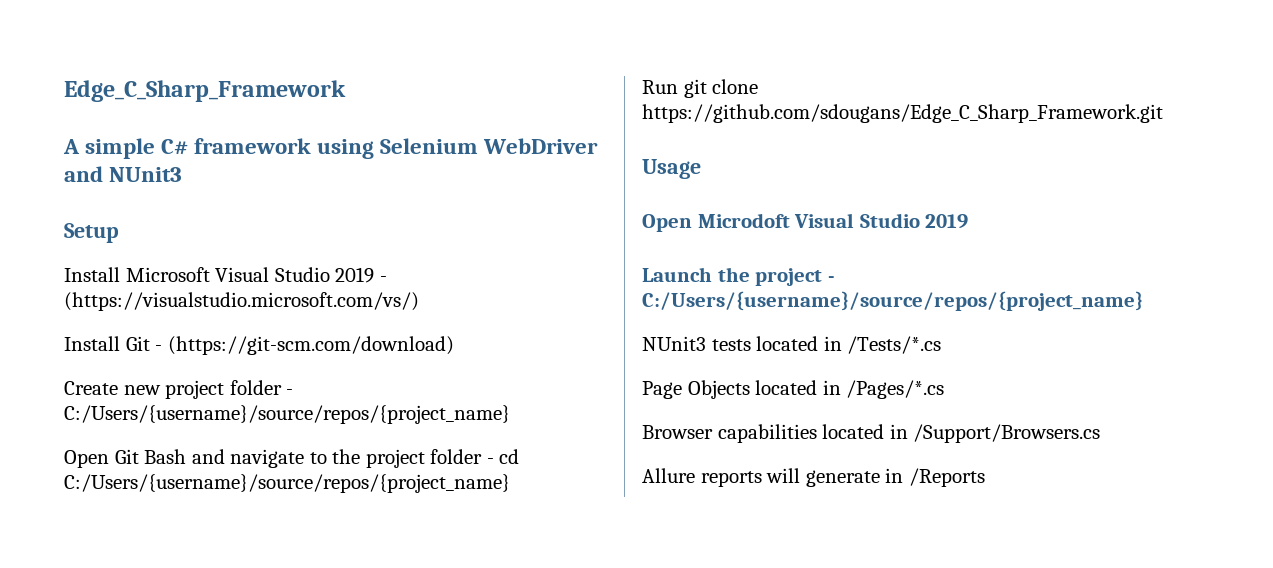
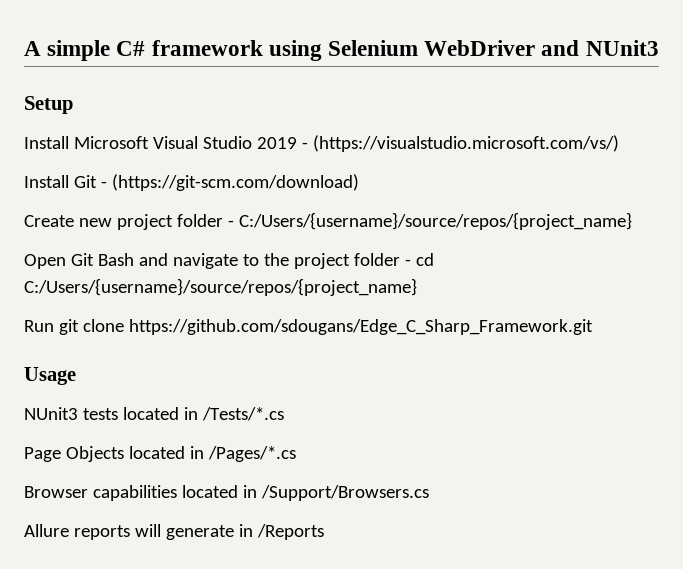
- Edge_C_Sharp_Framework
- Open Microdoft Visual Studio 2019
- Launch the project - C:/Users/{username}/source/repos/{project_name}

